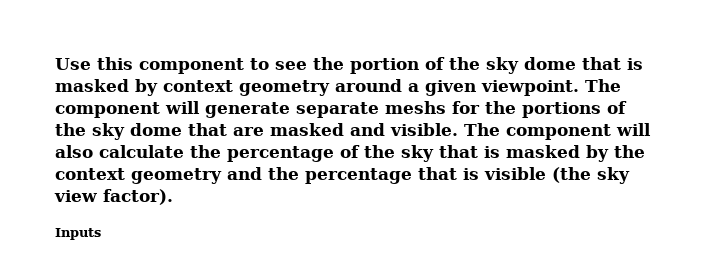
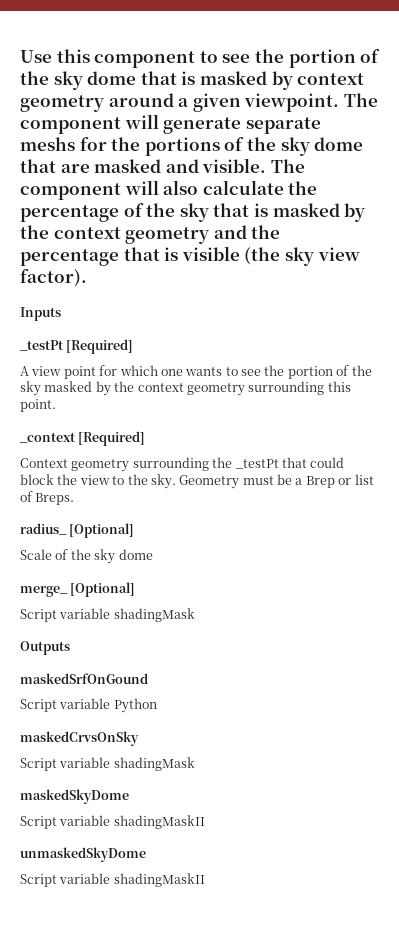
+ _testPt [Required]
+ A view point for which one wants to see the portion of the sky masked by the context geometry surrounding this point.
+ _context [Required]
+ Context geometry surrounding the _testPt that could block the view to the sky. Geometry must be a Brep or list of Breps.
+ radius_ [Optional]
+ Scale of the sky dome
+ merge_ [Optional]
+ Script variable shadingMask
+ Outputs
+ maskedSrfOnGound
+ Script variable Python
+ maskedCrvsOnSky
+ Script variable shadingMask
+ maskedSkyDome
+ Script variable shadingMaskII
+ unmaskedSkyDome
+ Script variable shadingMaskII

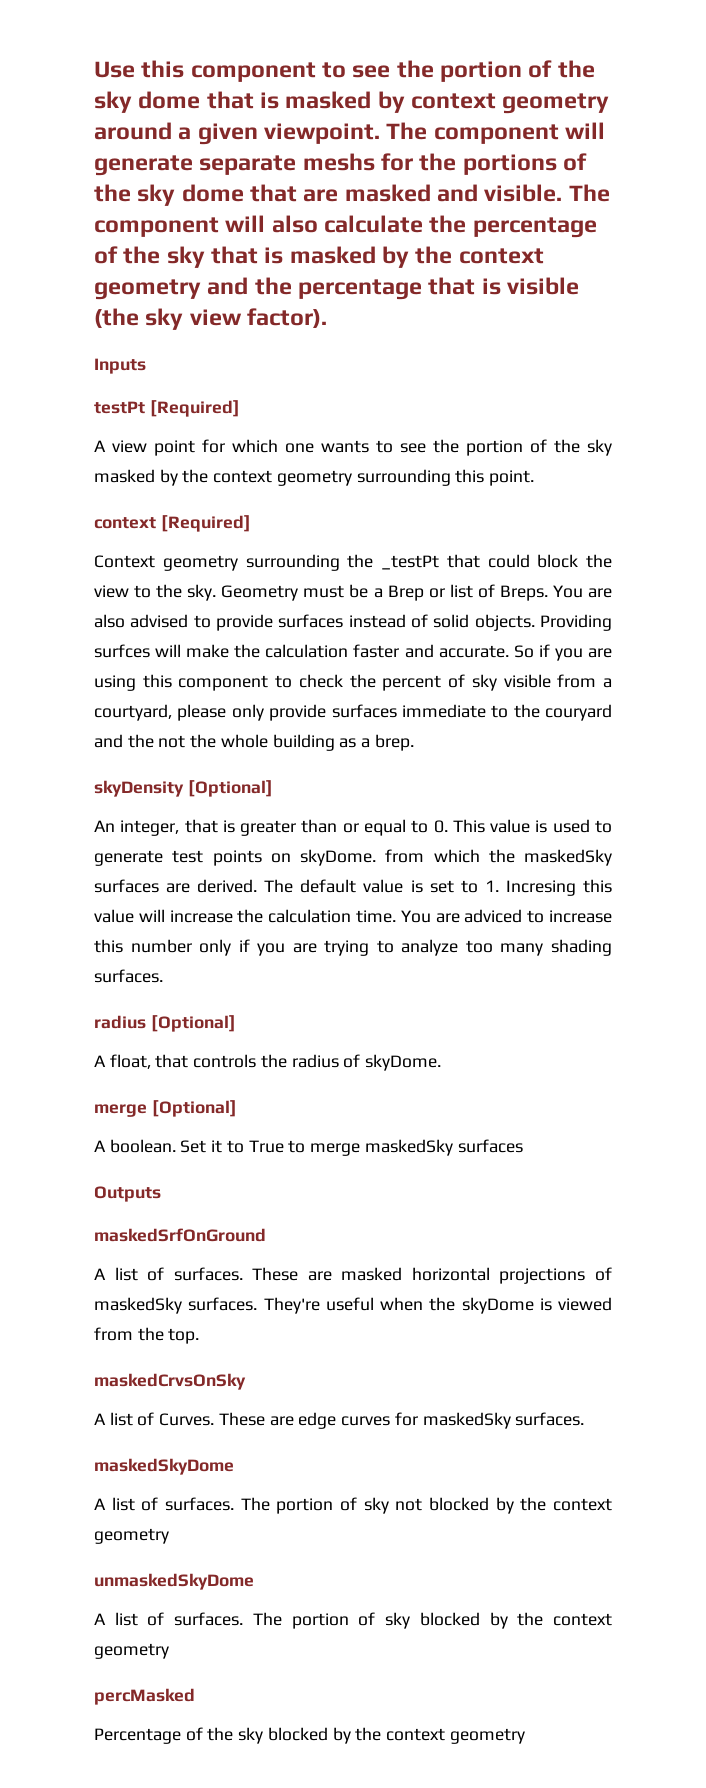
- _testPt [Required]
+ testPt [Required]
- _context [Required]
+ context [Required]
- Geometry must be a Brep or list of Breps.
- radius_ [Optional]
- Scale of the sky dome
- merge_ [Optional]
- Script variable shadingMask
+ Geometry must be a Brep or list of Breps. You are also advised to provide surfaces instead of solid objects. Providing surfces will make the calculation faster and accurate. So if you are using this component to check the percent of sky visible from a courtyard, please only provide surfaces immediate to the couryard and the not the whole building as a brep.
+ skyDensity [Optional]
+ An integer, that is greater than or equal to 0. This value is used to generate test points on skyDome. from which the maskedSky surfaces are derived. The default value is set to 1. Incresing this value will increase the calculation time. You are adviced to increase this number only if you are trying to analyze too many shading surfaces.
+ radius [Optional]
+ A float, that controls the radius of skyDome.
+ merge [Optional]
+ A boolean. Set it to True to merge maskedSky surfaces
  Outputs
- maskedSrfOnGound
- Script variable Python
+ maskedSrfOnGround
+ A list of surfaces. These are masked horizontal projections of maskedSky surfaces. They're useful when the skyDome is viewed from the top.
  maskedCrvsOnSky
- Script variable shadingMask
+ A list of Curves. These are edge curves for maskedSky surfaces.
  maskedSkyDome
- Script variable shadingMaskII
+ A list of surfaces. The portion of sky not blocked by the context geometry
  unmaskedSkyDome
- Script variable shadingMaskII
+ A list of surfaces. The portion of sky blocked by the context geometry
+ percMasked
+ Percentage of the sky blocked by the context geometry

